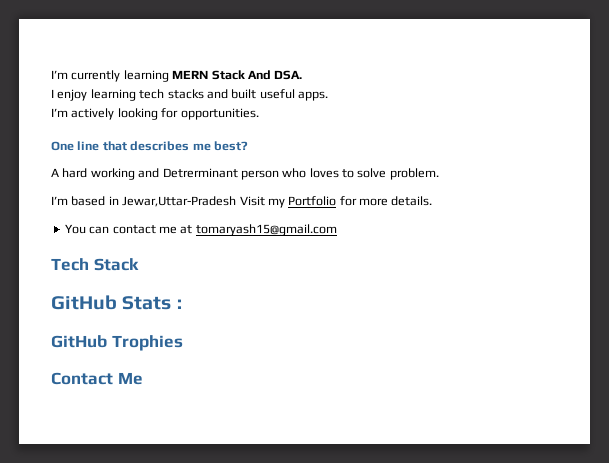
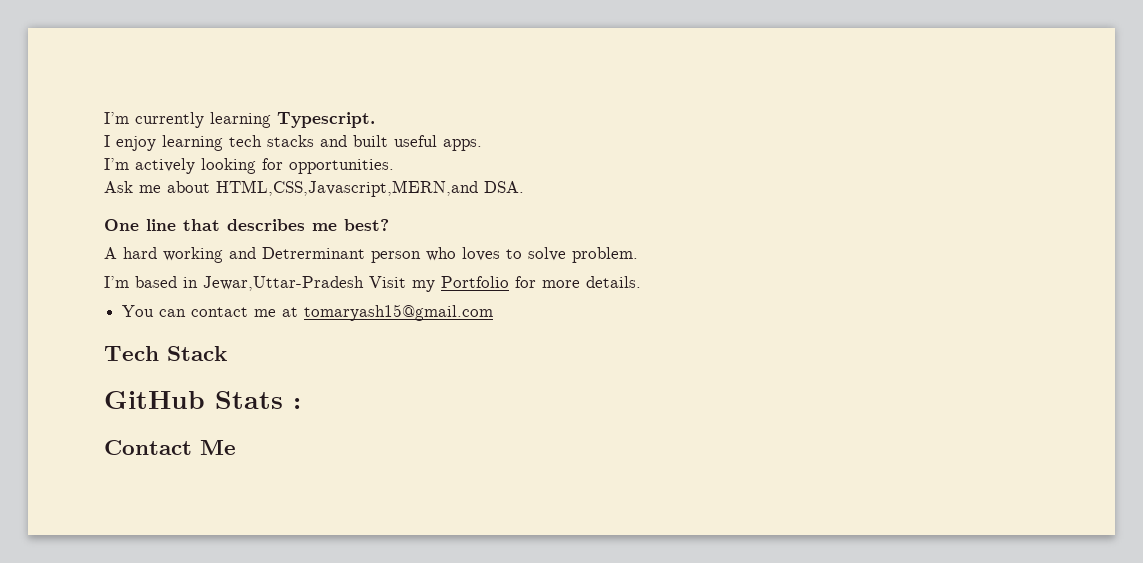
- I’m currently learning MERN Stack And DSA.
+ I’m currently learning Typescript.
+ Ask me about HTML,CSS,Javascript,MERN,and DSA.
- GitHub Trophies

